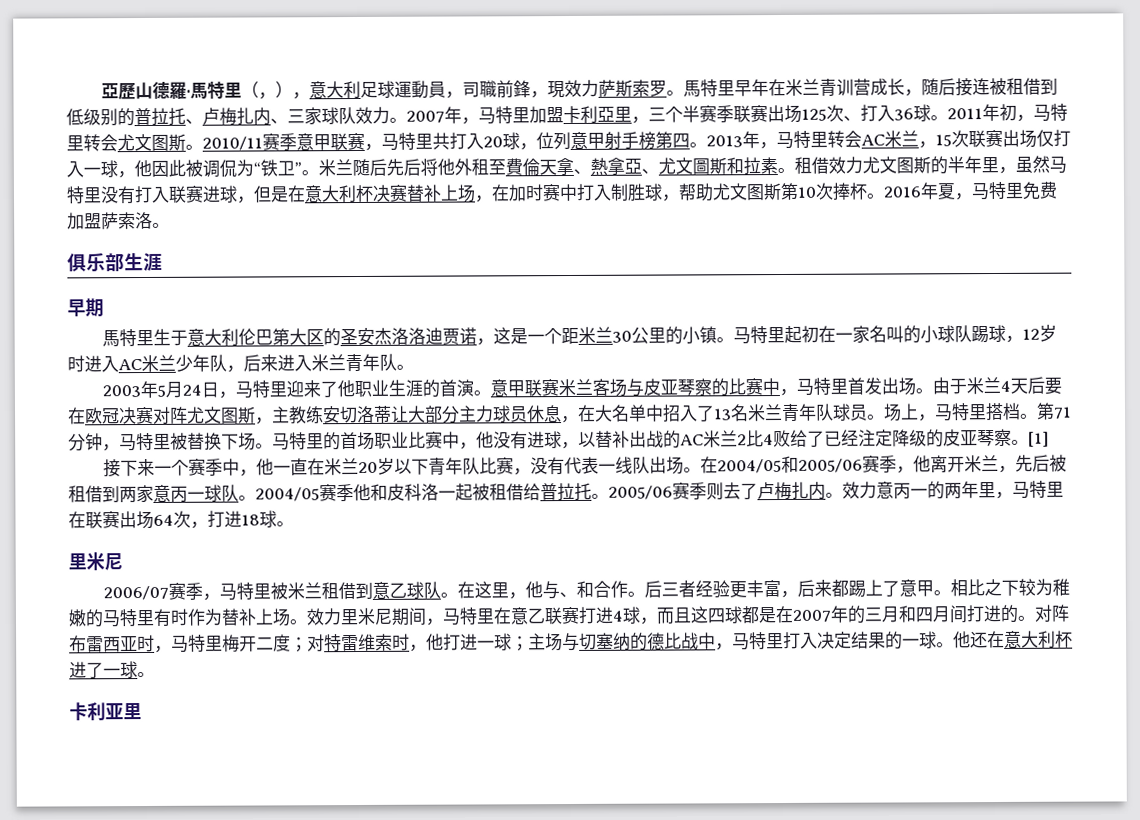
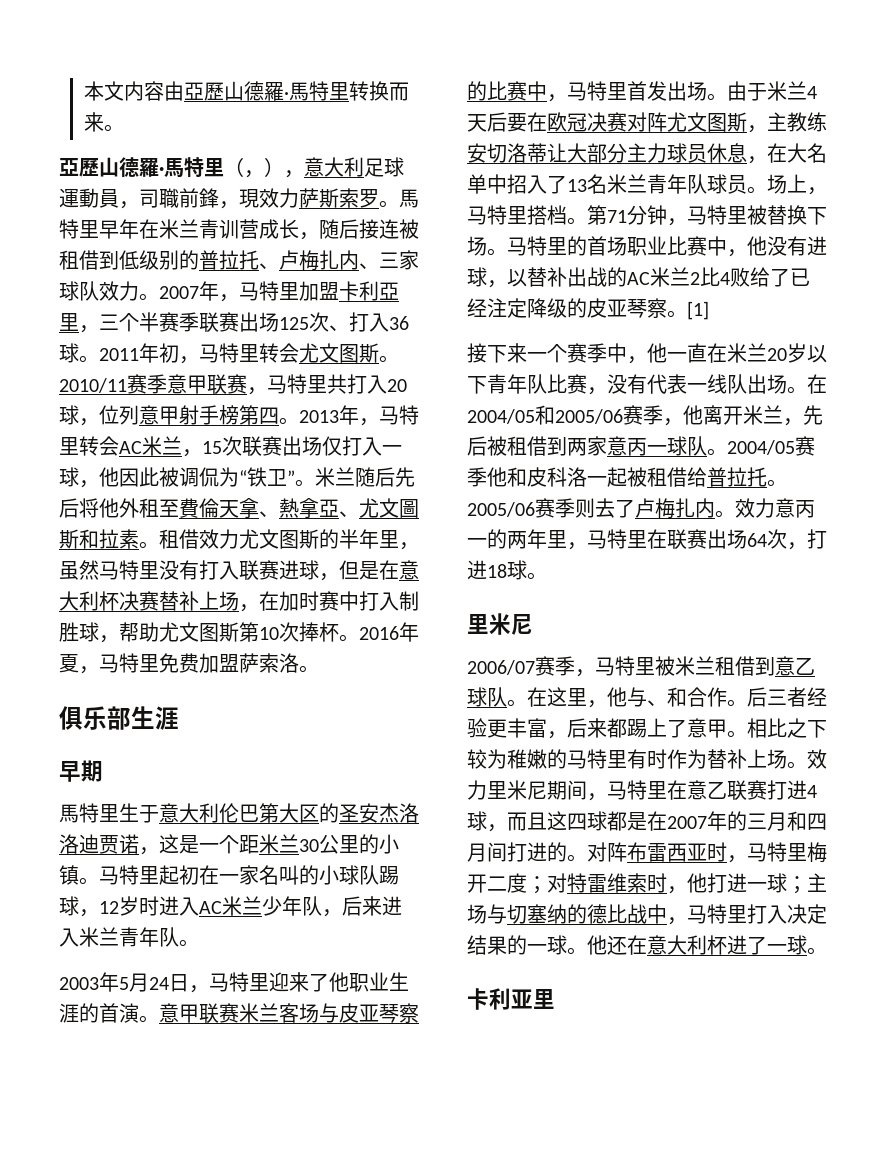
+ 本文内容由亞歷山德羅·馬特里转换而来。

